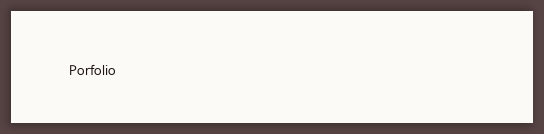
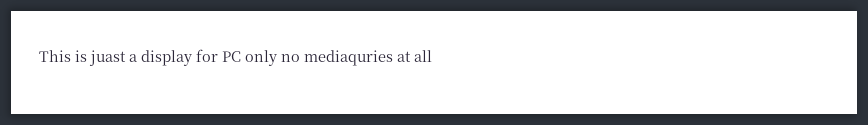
- Porfolio
+ This is juast a display for PC only no mediaquries at all

